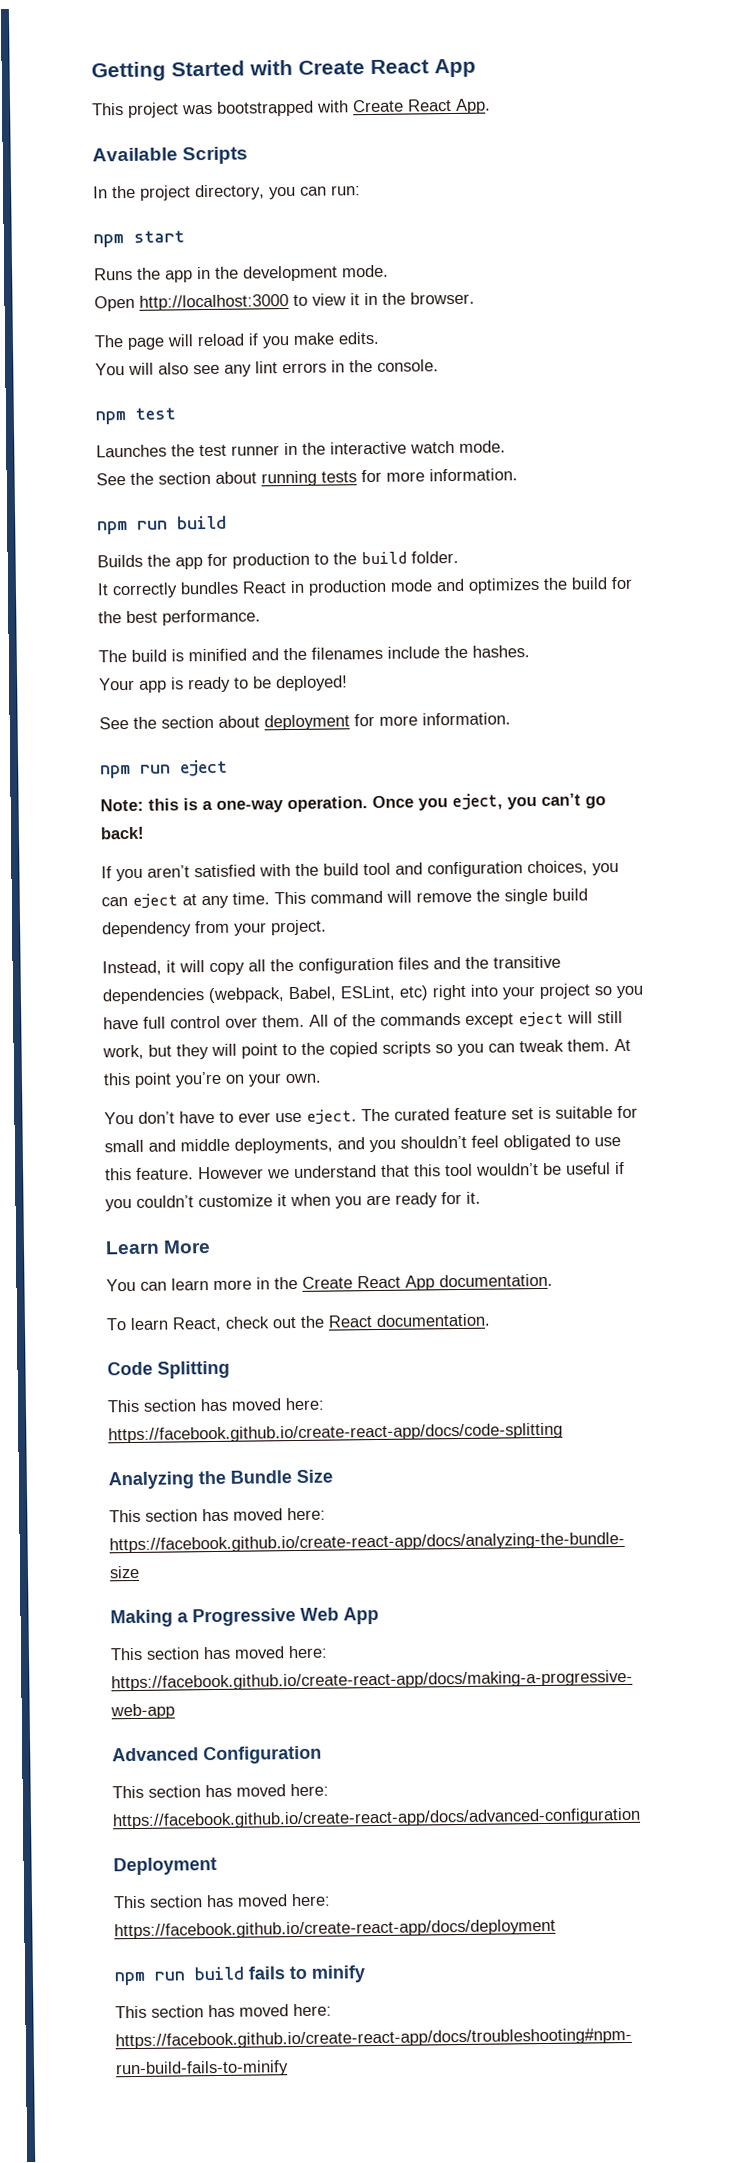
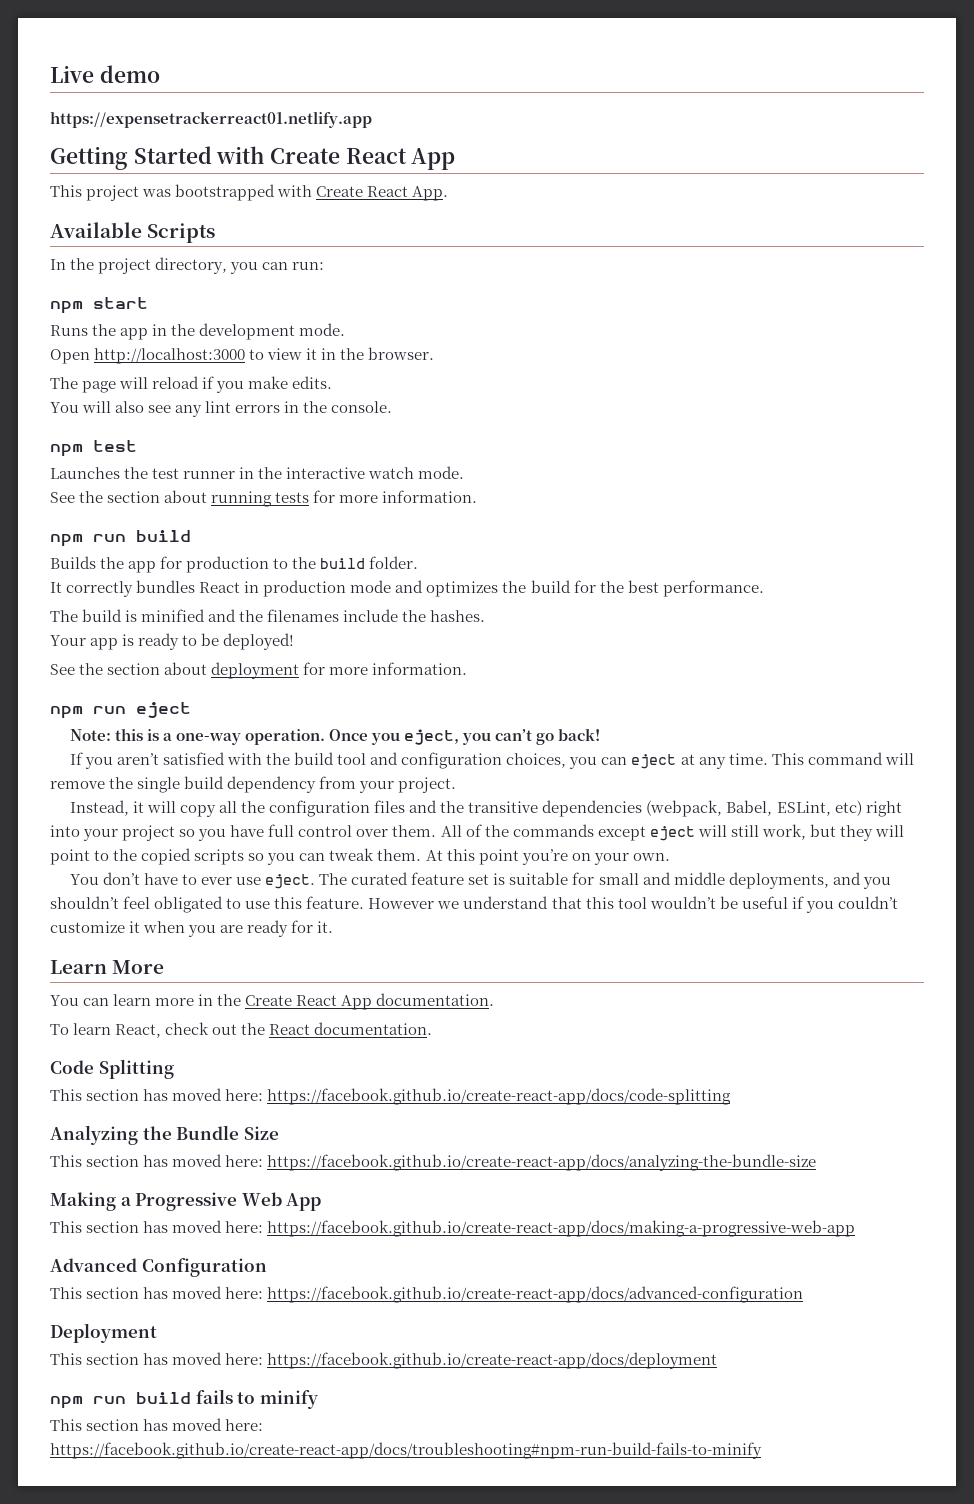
+ Live demo
+ https://expensetrackerreact01.netlify.app

